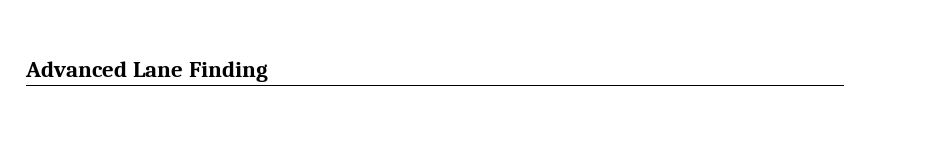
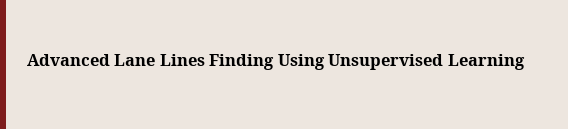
- Advanced Lane Finding
+ Advanced Lane Lines Finding Using Unsupervised Learning

